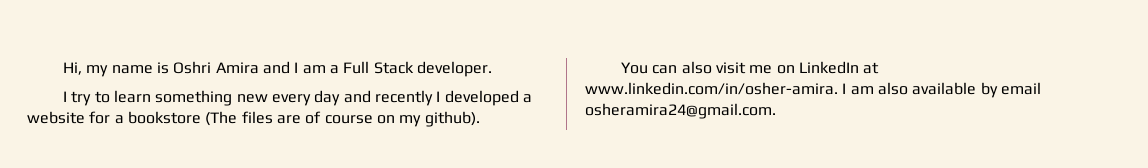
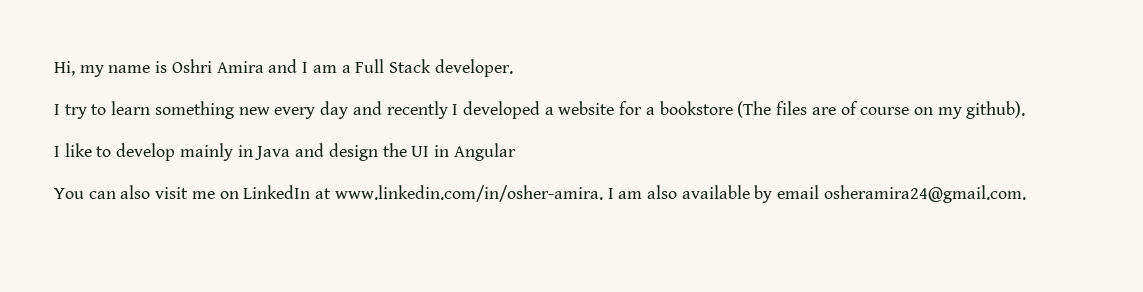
+ I like to develop mainly in Java and design the UI in Angular

